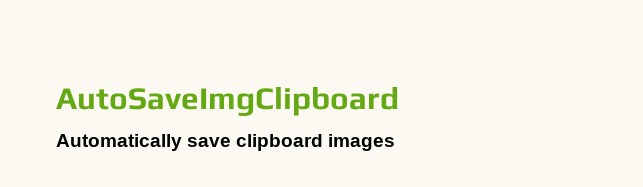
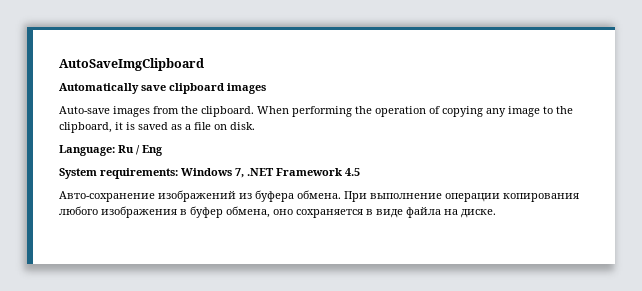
+ Auto-save images from the clipboard. When performing the operation of copying any image to the clipboard, it is saved as a file on disk.
+ Language: Ru / Eng
+ System requirements: Windows 7, .NET Framework 4.5
+ Авто-сохранение изображений из буфера обмена. При выполнение операции копирования любого изображения в буфер обмена, оно сохраняется в виде файла на диске.

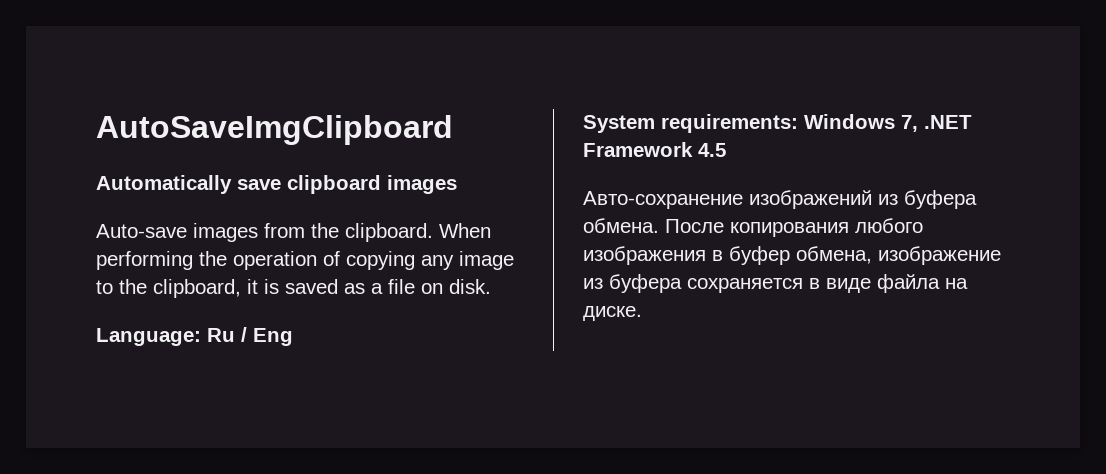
- При выполнение операции копирования любого изображения в буфер обмена, оно сохраняется в виде файла на диске.
+ После копирования любого изображения в буфер обмена, изображение из буфера сохраняется в виде файла на диске.

